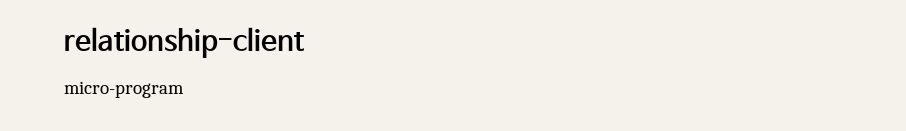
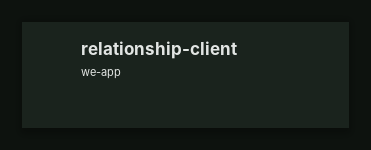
- micro-program
+ we-app

